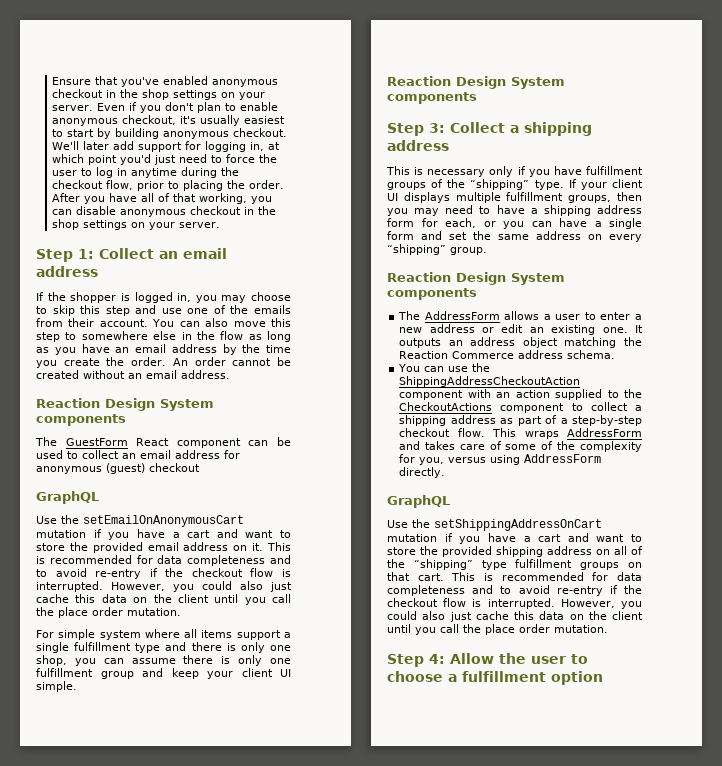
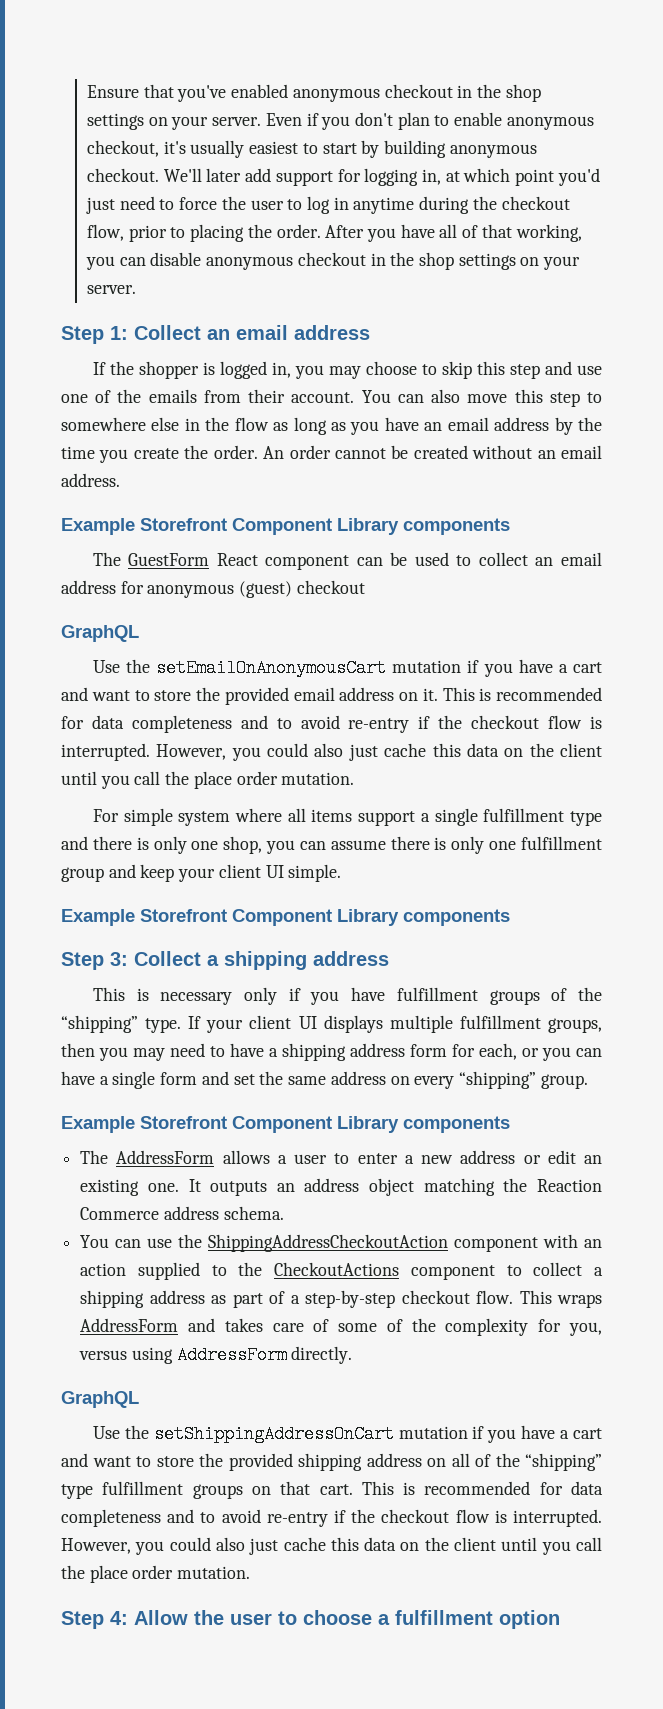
  An order cannot be created without an email address.
- Reaction Design System components
+ Example Storefront Component Library components
  For simple system where all items support a single fulfillment type and there is only one shop, you can assume there is only one fulfillment group and keep your client UI simple.
- Reaction Design System components
+ Example Storefront Component Library components
  If your client UI displays multiple fulfillment groups, then you may need to have a shipping address form for each, or you can have a single form and set the same address on every “shipping” group.
- Reaction Design System components
+ Example Storefront Component Library components

